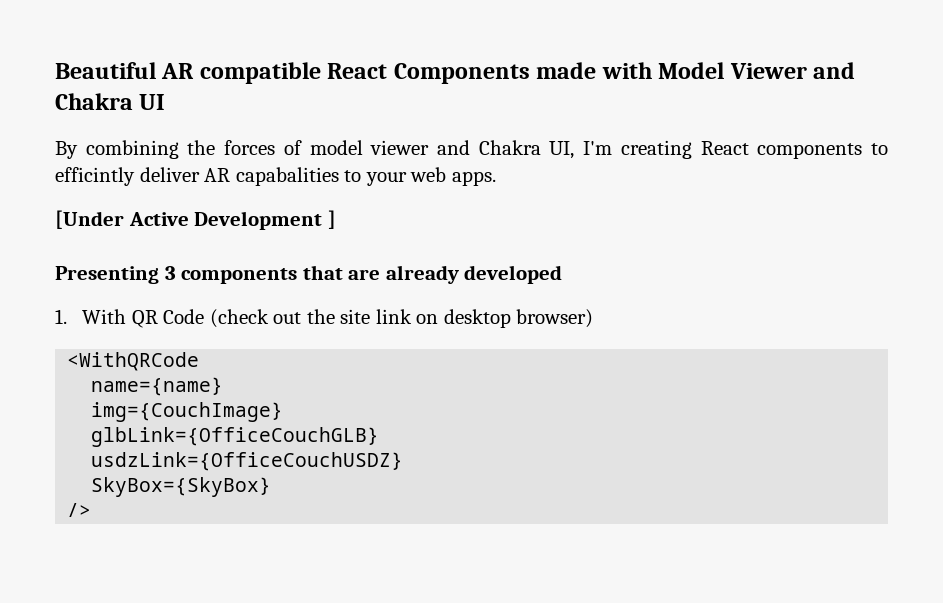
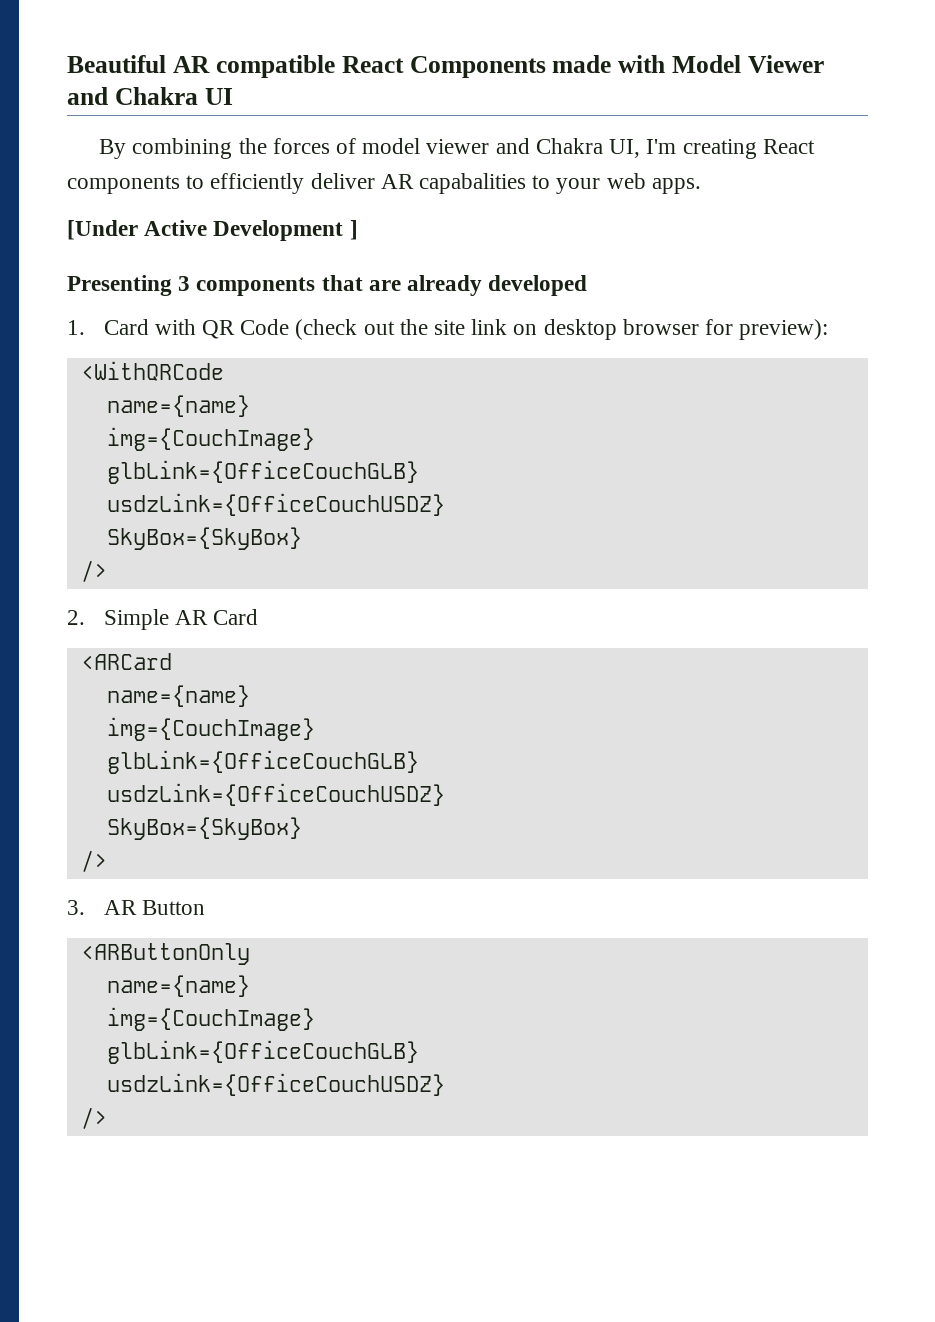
- By combining the forces of model viewer and Chakra UI, I'm creating React components to efficintly deliver AR capabalities to your web apps.
+ By combining the forces of model viewer and Chakra UI, I'm creating React components to efficiently deliver AR capabalities to your web apps.
- 1. With QR Code (check out the site link on desktop browser)
+ 1. Card with QR Code (check out the site link on desktop browser for preview):
+ 2. Simple AR Card
+ <ARCard
+ name={name}
+ img={CouchImage}
+ glbLink={OfficeCouchGLB}
+ usdzLink={OfficeCouchUSDZ}
+ SkyBox={SkyBox}
+ />
+ 3. AR Button
+ <ARButtonOnly
+ name={name}
+ img={CouchImage}
+ glbLink={OfficeCouchGLB}
+ usdzLink={OfficeCouchUSDZ}
+ />

